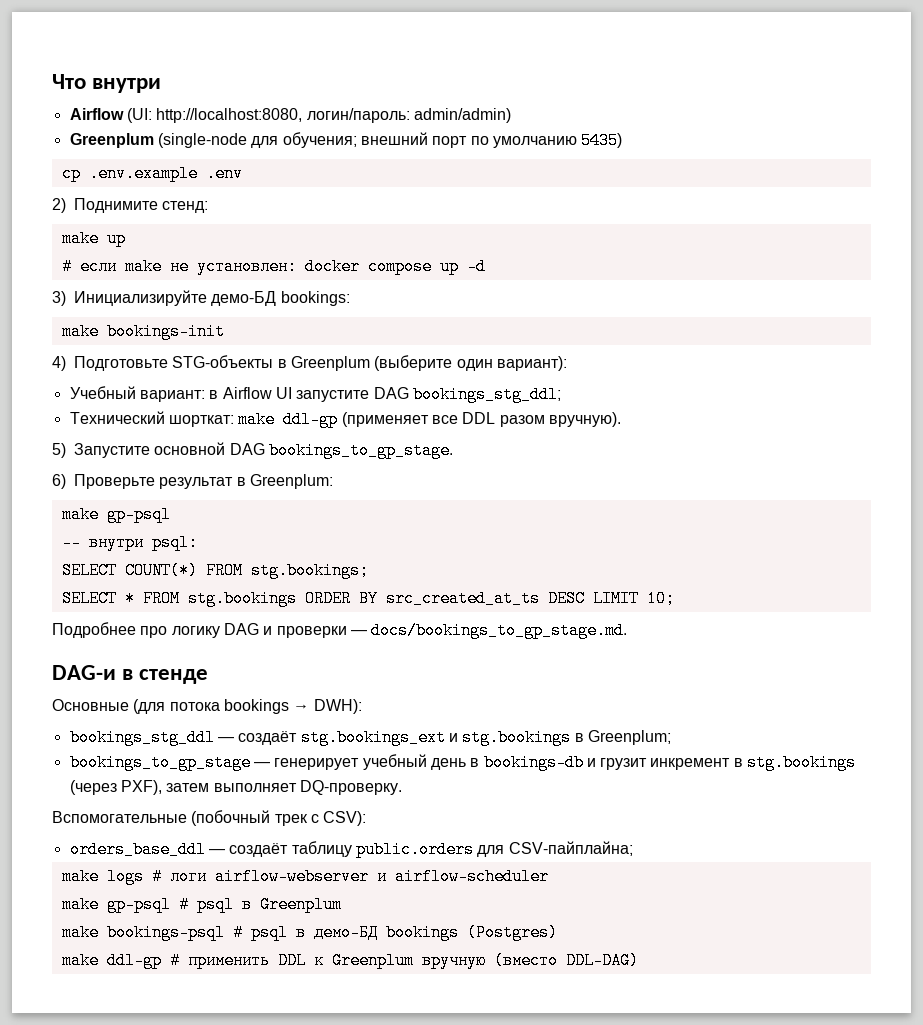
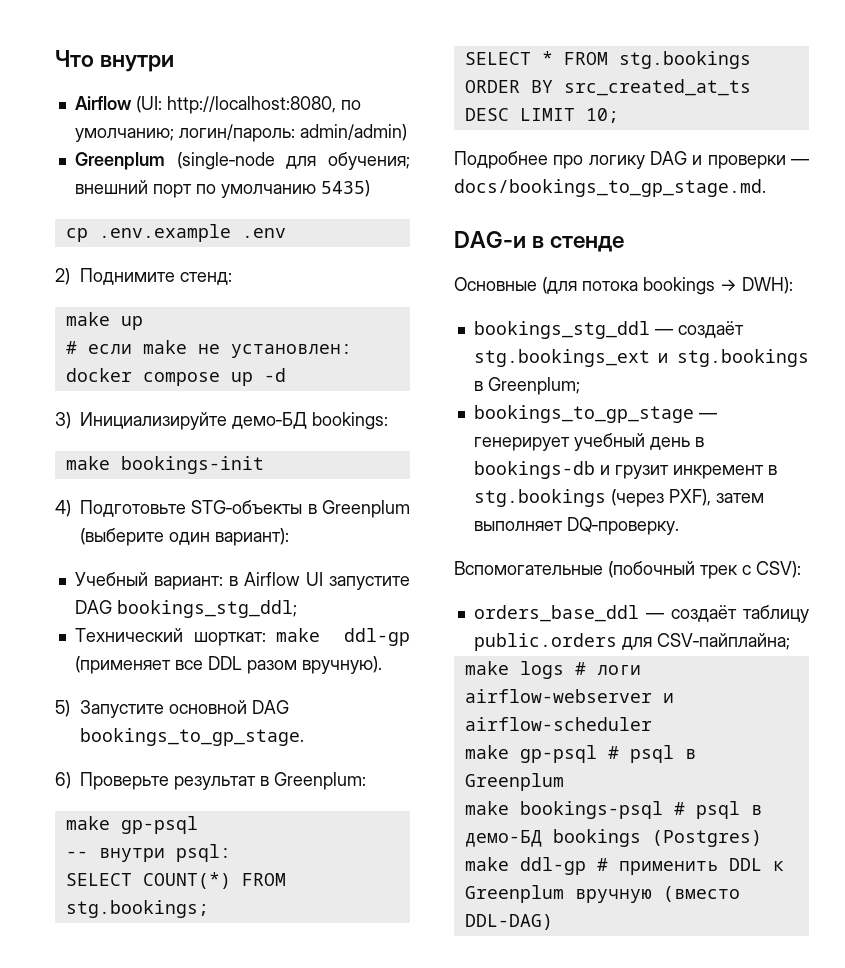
- Airflow (UI: http://localhost:8080, логин/пароль: admin/admin)
+ Airflow (UI: http://localhost:8080, по умолчанию; логин/пароль: admin/admin)

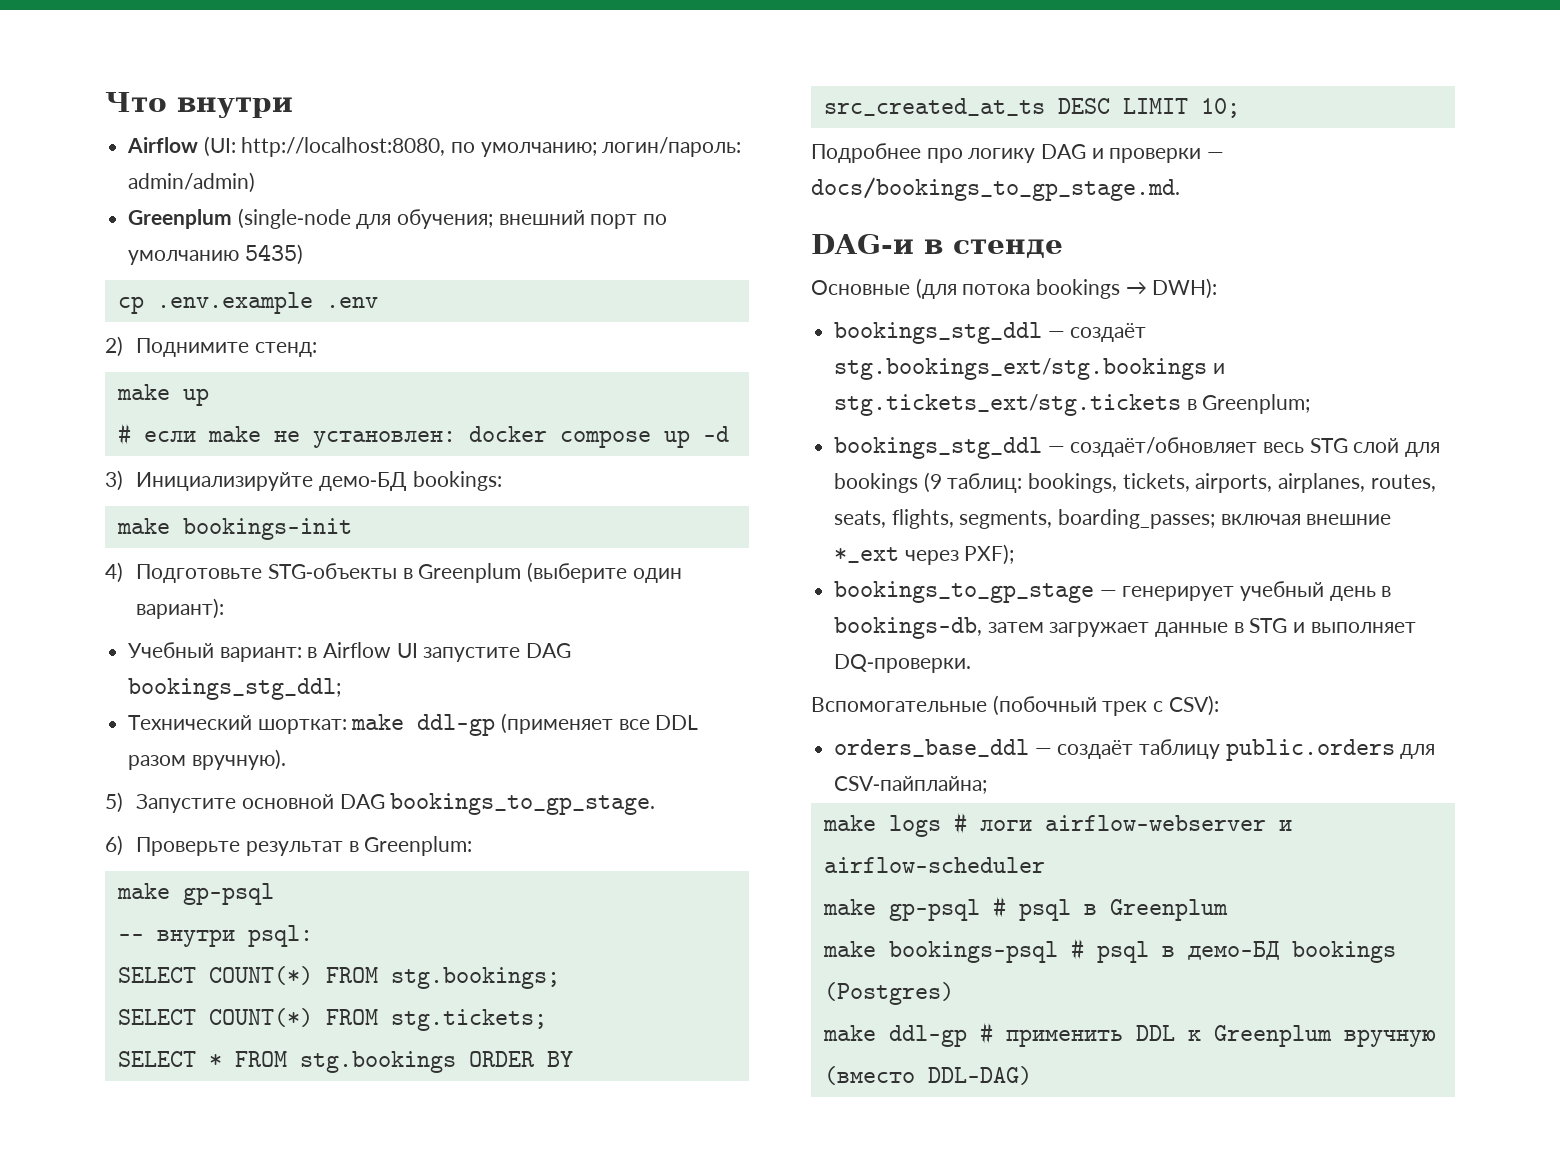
+ SELECT COUNT(*) FROM stg.tickets;
- bookings_stg_ddl — создаёт stg.bookings_ext и stg.bookings в Greenplum;
+ bookings_stg_ddl — создаёт stg.bookings_ext/stg.bookings и stg.tickets_ext/stg.tickets в Greenplum;
+ bookings_stg_ddl — создаёт/обновляет весь STG слой для bookings (9 таблиц: bookings, tickets, airports, airplanes, routes, seats, flights, segments, boarding_passes; включая внешние *_ext через PXF);
- bookings_to_gp_stage — генерирует учебный день в bookings-db и грузит инкремент в stg.bookings (через PXF), затем выполняет DQ‑проверку.
+ bookings_to_gp_stage — генерирует учебный день в bookings-db, затем загружает данные в STG и выполняет DQ‑проверки.

